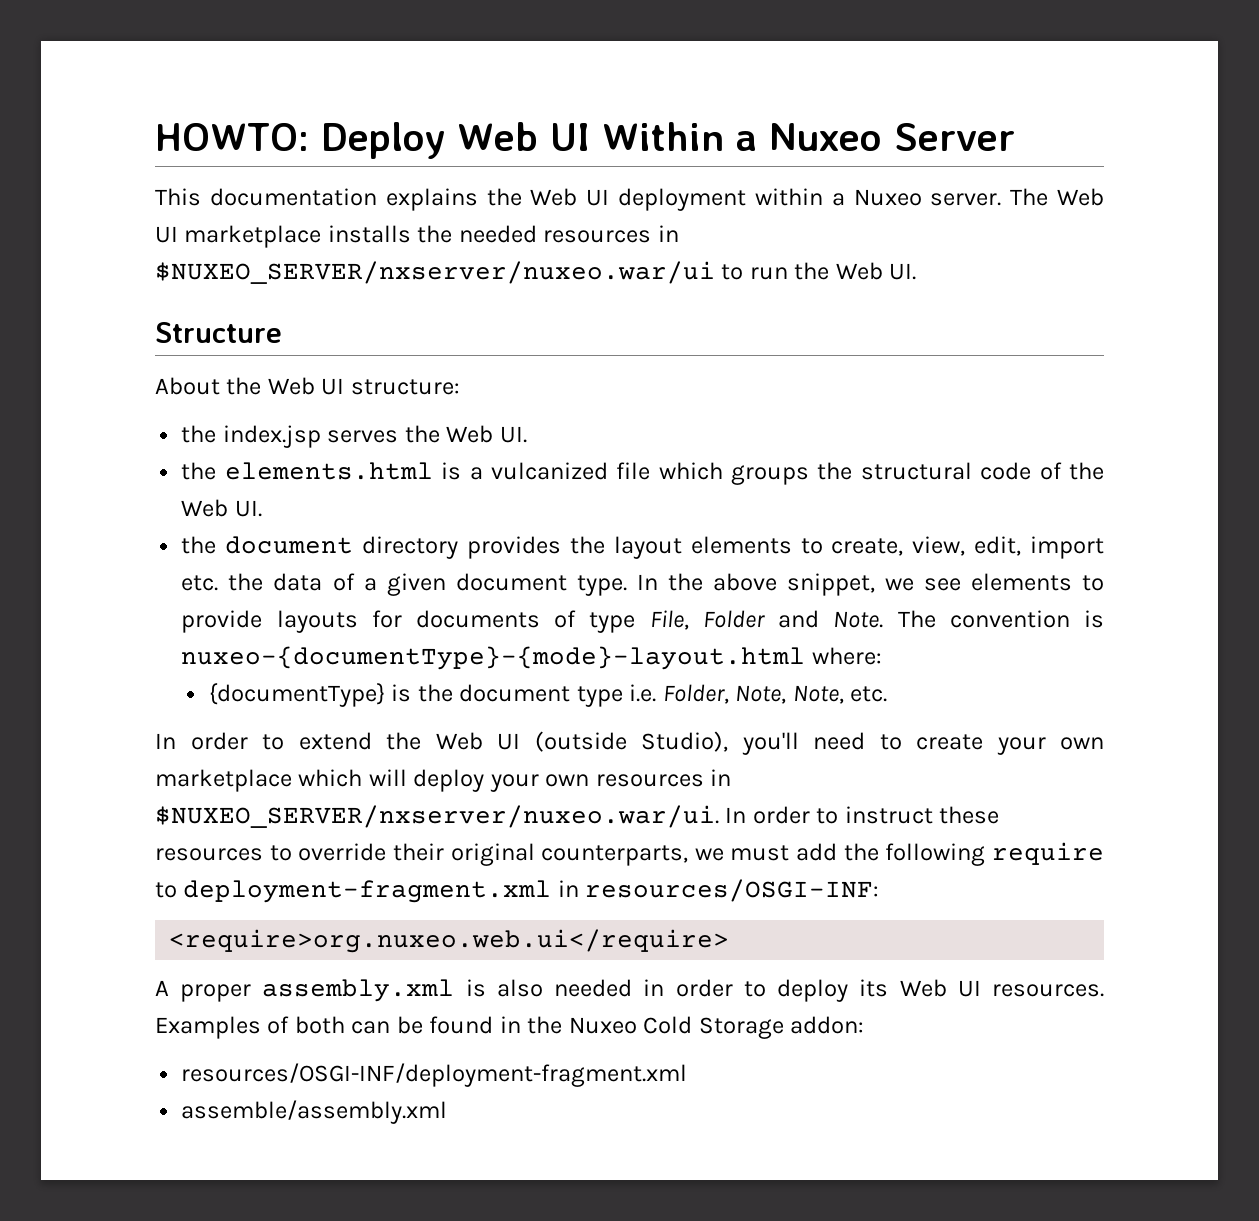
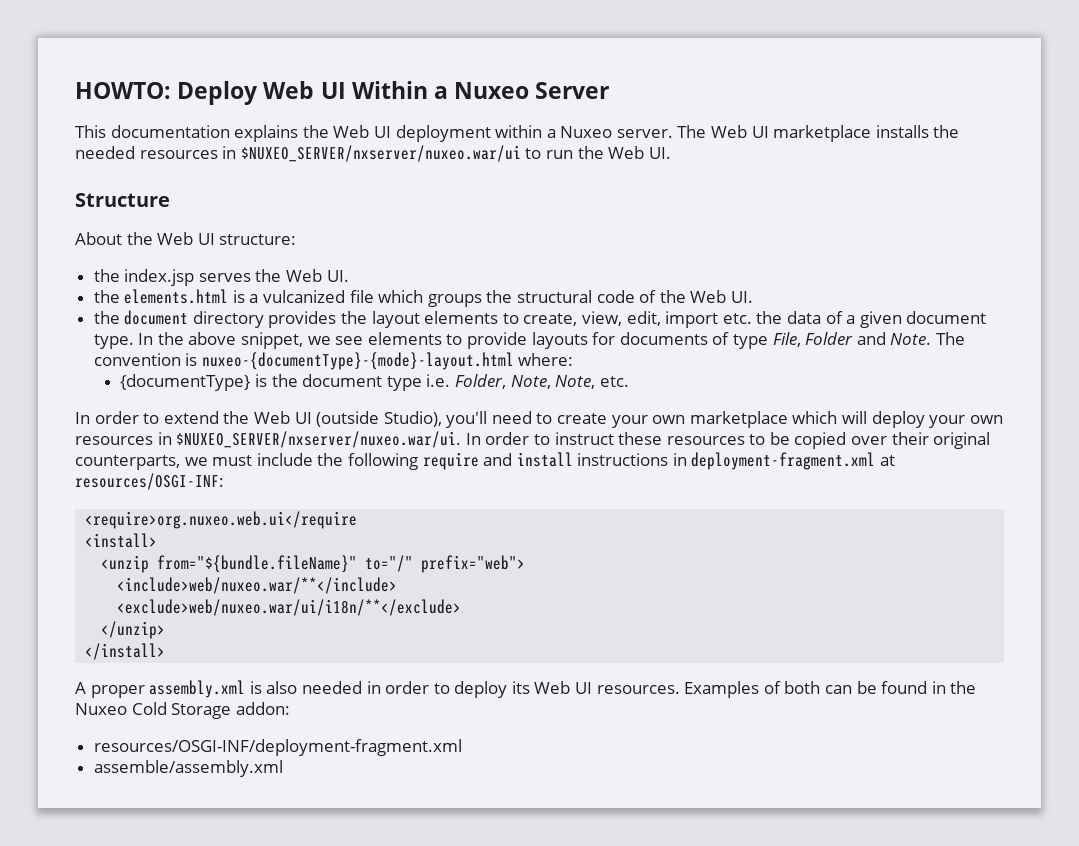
- In order to extend the Web UI (outside Studio), you'll need to create your own marketplace which will deploy your own resources in $NUXEO_SERVER/nxserver/nuxeo.war/ui. In order to instruct these resources to override their original counterparts, we must add the following require to deployment-fragment.xml in resources/OSGI-INF:
- <require>org.nuxeo.web.ui</require>
+ In order to extend the Web UI (outside Studio), you'll need to create your own marketplace which will deploy your own resources in $NUXEO_SERVER/nxserver/nuxeo.war/ui. In order to instruct these resources to be copied over their original counterparts, we must include the following require and install instructions in deployment-fragment.xml at resources/OSGI-INF:
+ <require>org.nuxeo.web.ui</require
+ <install>
+ <unzip from="${bundle.fileName}" to="/" prefix="web">
+ <include>web/nuxeo.war/**</include>
+ <exclude>web/nuxeo.war/ui/i18n/**</exclude>
+ </unzip>
+ </install>

